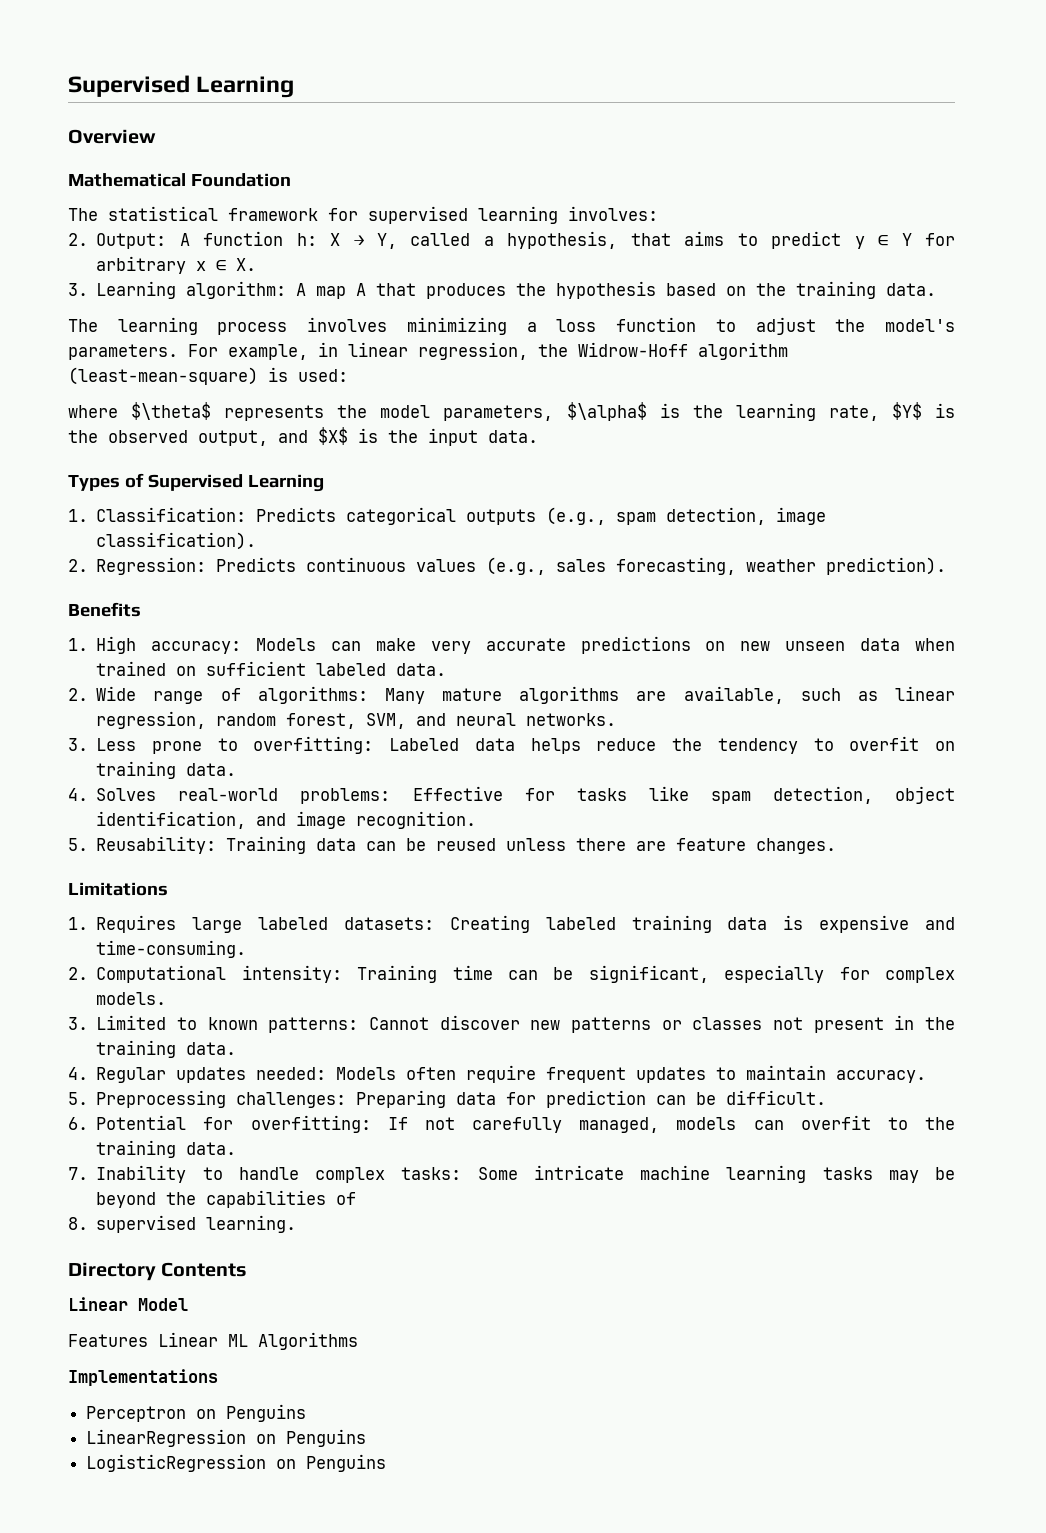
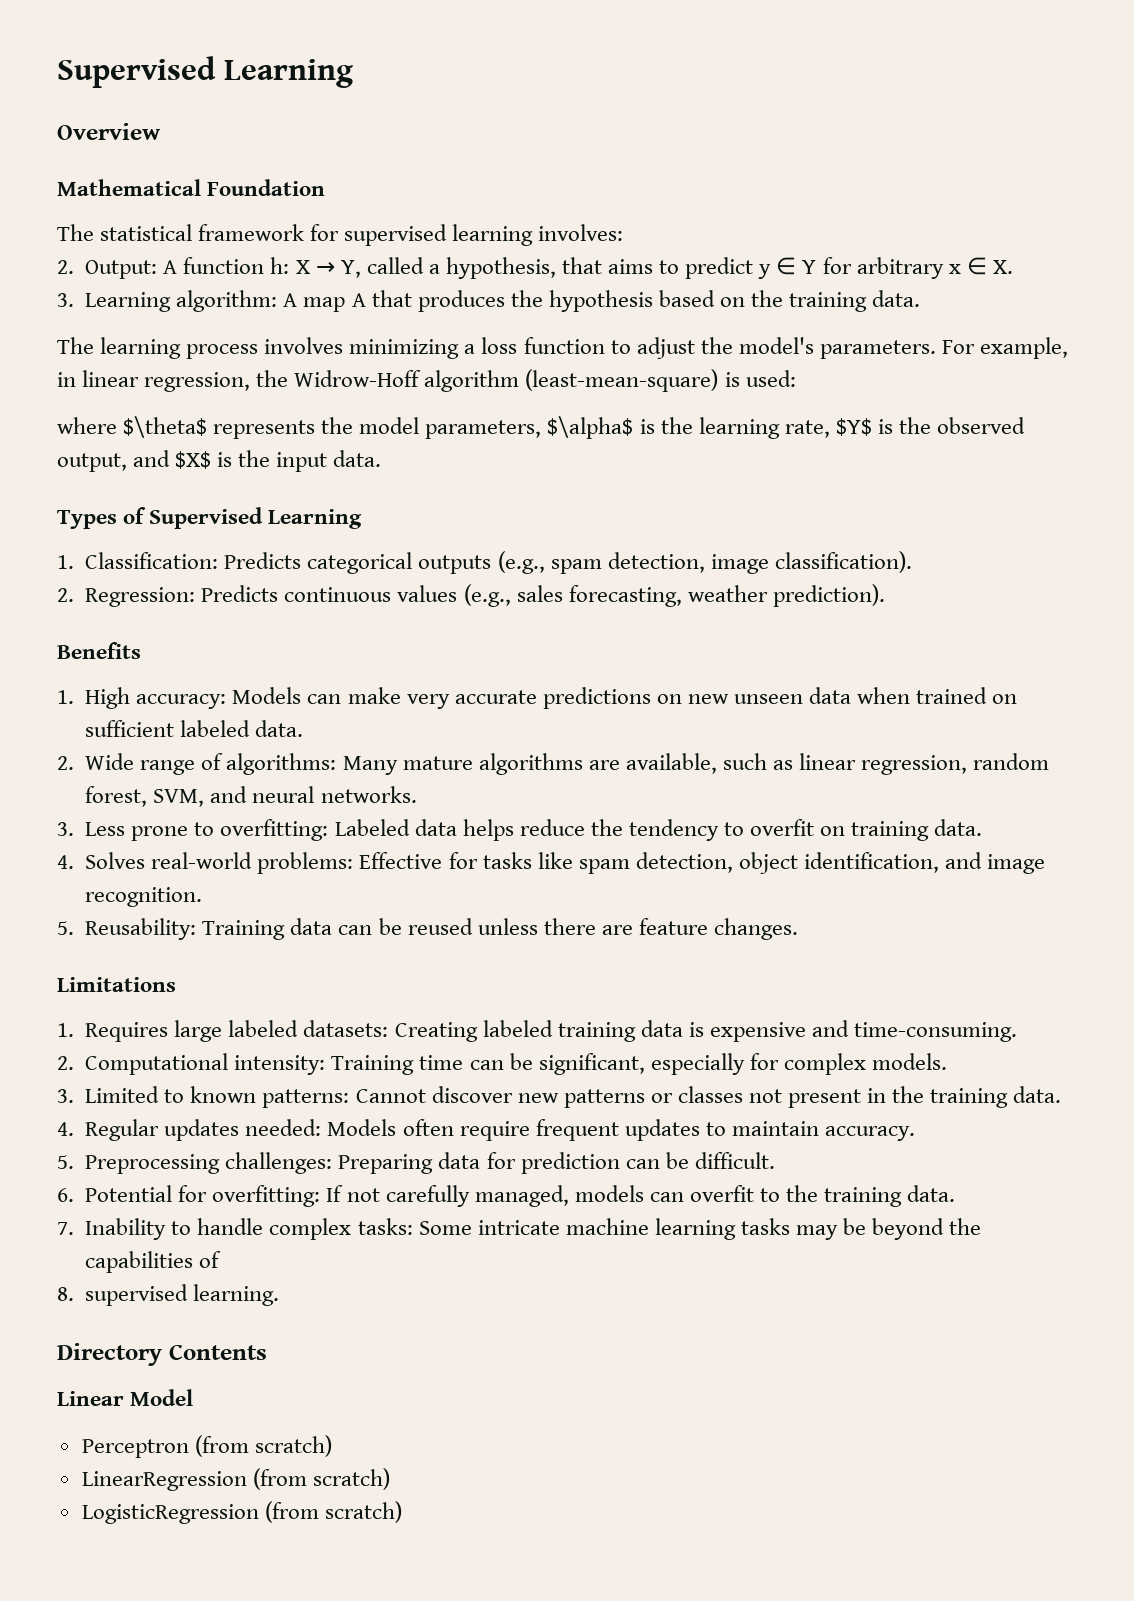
- Features Linear ML Algorithms
- Implementations
- Perceptron on Penguins
+ Perceptron (from scratch)
- LinearRegression on Penguins
+ LinearRegression (from scratch)
- LogisticRegression on Penguins
+ LogisticRegression (from scratch)

